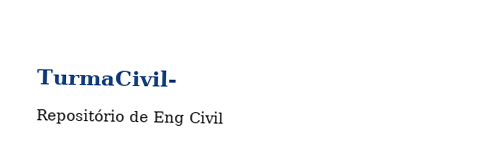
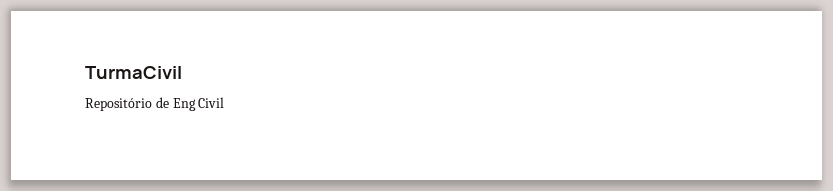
- TurmaCivil-
+ TurmaCivil

